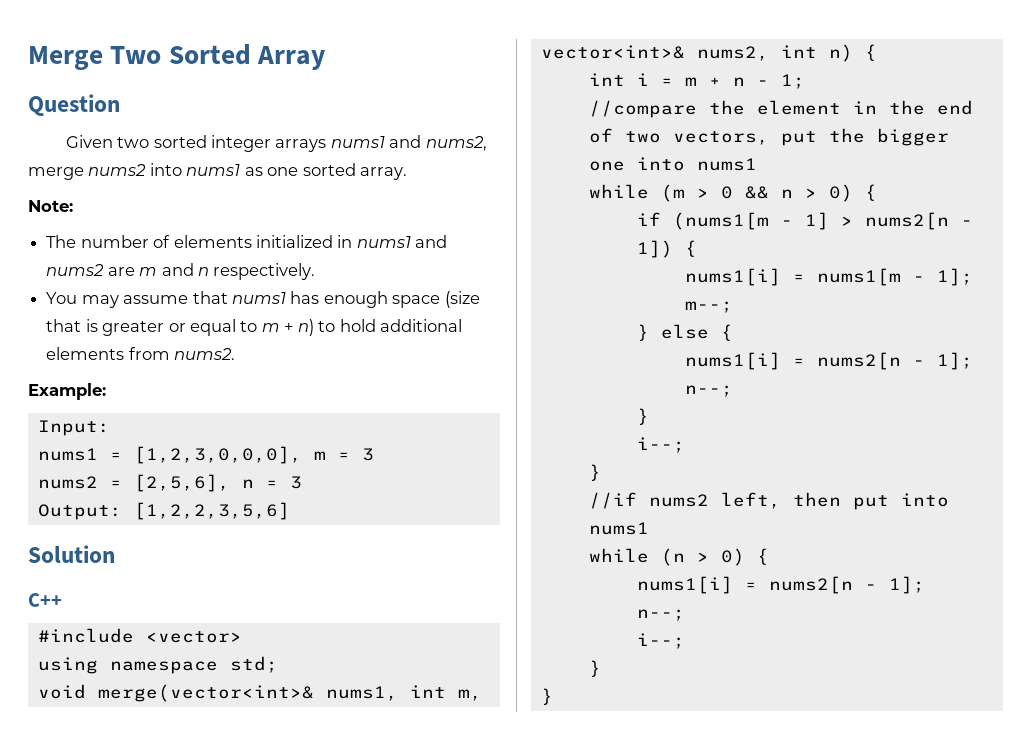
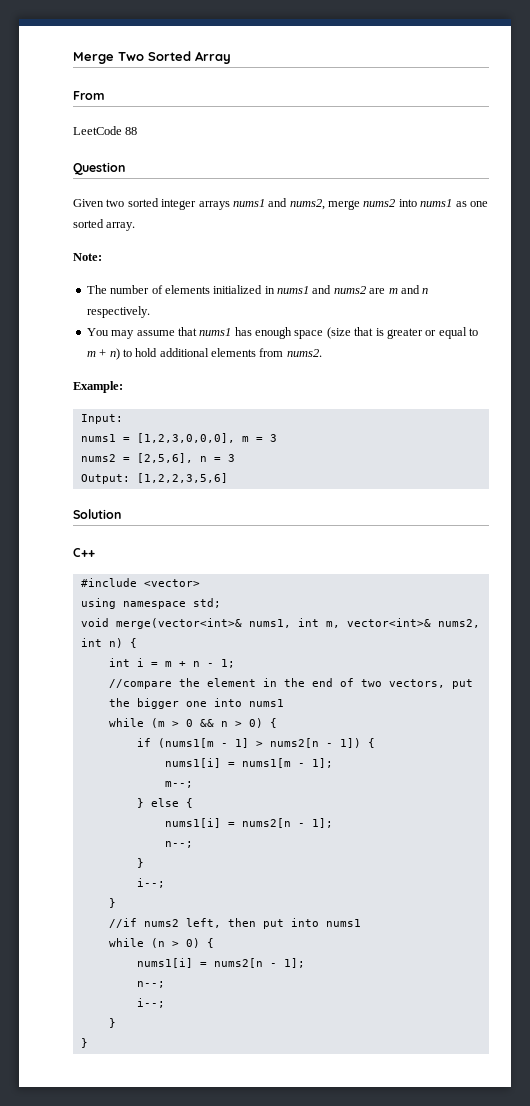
+ From
+ LeetCode 88

